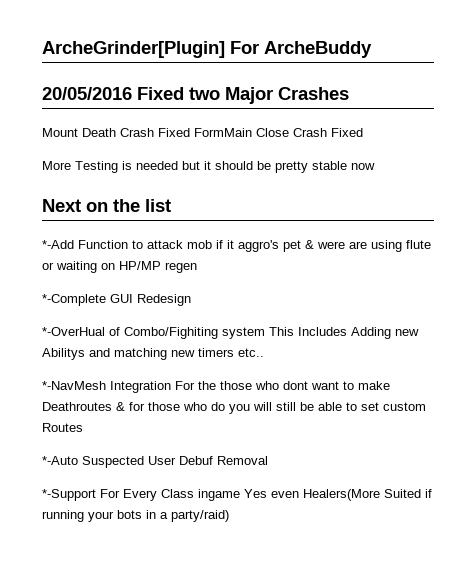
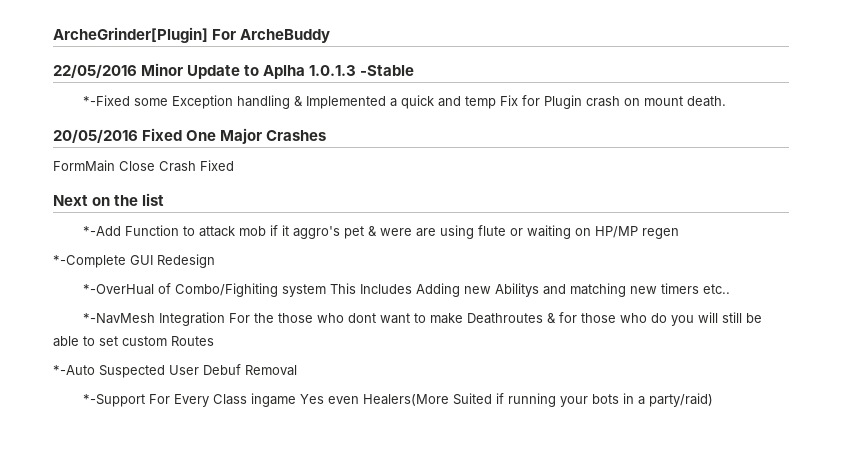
+ 22/05/2016 Minor Update to Aplha 1.0.1.3 -Stable
+ *-Fixed some Exception handling & Implemented a quick and temp Fix for Plugin crash on mount death.
- 20/05/2016 Fixed two Major Crashes
+ 20/05/2016 Fixed One Major Crashes
- Mount Death Crash Fixed FormMain Close Crash Fixed
+ FormMain Close Crash Fixed
- More Testing is needed but it should be pretty stable now

